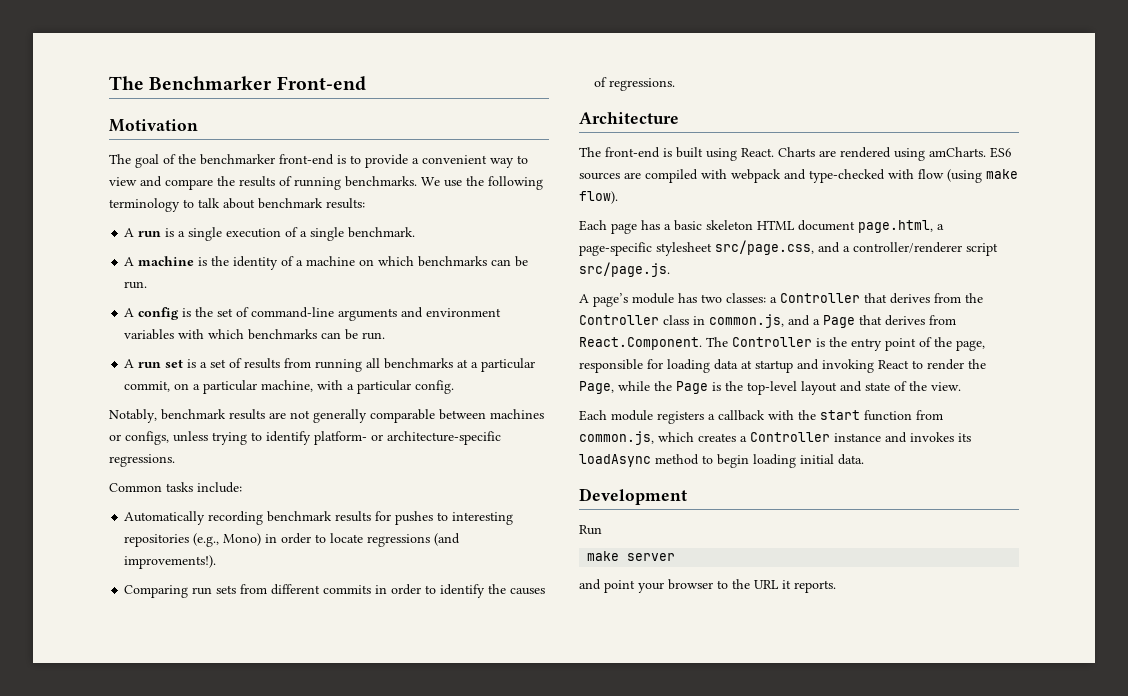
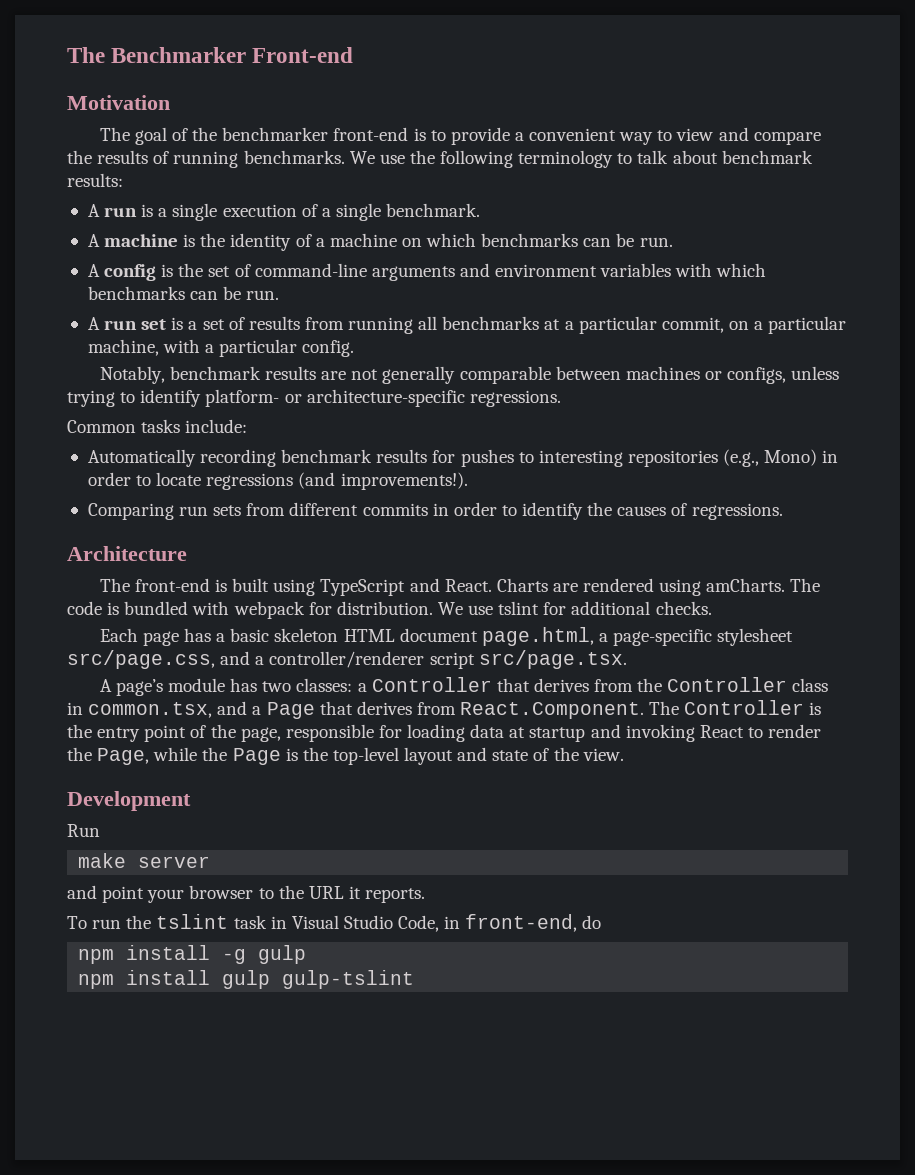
- The front-end is built using React.
+ The front-end is built using TypeScript and React.
- ES6 sources are compiled with webpack and type-checked with flow (using make flow).
+ The code is bundled with webpack for distribution. We use tslint for additional checks.
- Each page has a basic skeleton HTML document page.html, a page-specific stylesheet src/page.css, and a controller/renderer script src/page.js.
+ Each page has a basic skeleton HTML document page.html, a page-specific stylesheet src/page.css, and a controller/renderer script src/page.tsx.
- A page’s module has two classes: a Controller that derives from the Controller class in common.js, and a Page that derives from React.Component. The Controller is the entry point of the page, responsible for loading data at startup and invoking React to render the Page, while the Page is the top-level layout and state of the view.
+ A page’s module has two classes: a Controller that derives from the Controller class in common.tsx, and a Page that derives from React.Component. The Controller is the entry point of the page, responsible for loading data at startup and invoking React to render the Page, while the Page is the top-level layout and state of the view.
- Each module registers a callback with the start function from common.js, which creates a Controller instance and invokes its loadAsync method to begin loading initial data.
+ To run the tslint task in Visual Studio Code, in front-end, do
+ npm install -g gulp
+ npm install gulp gulp-tslint

